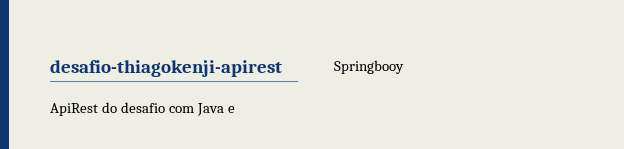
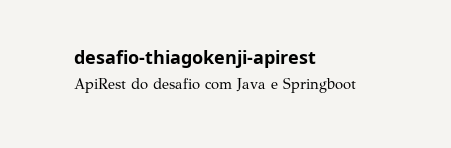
- ApiRest do desafio com Java e Springbooy
+ ApiRest do desafio com Java e Springboot

